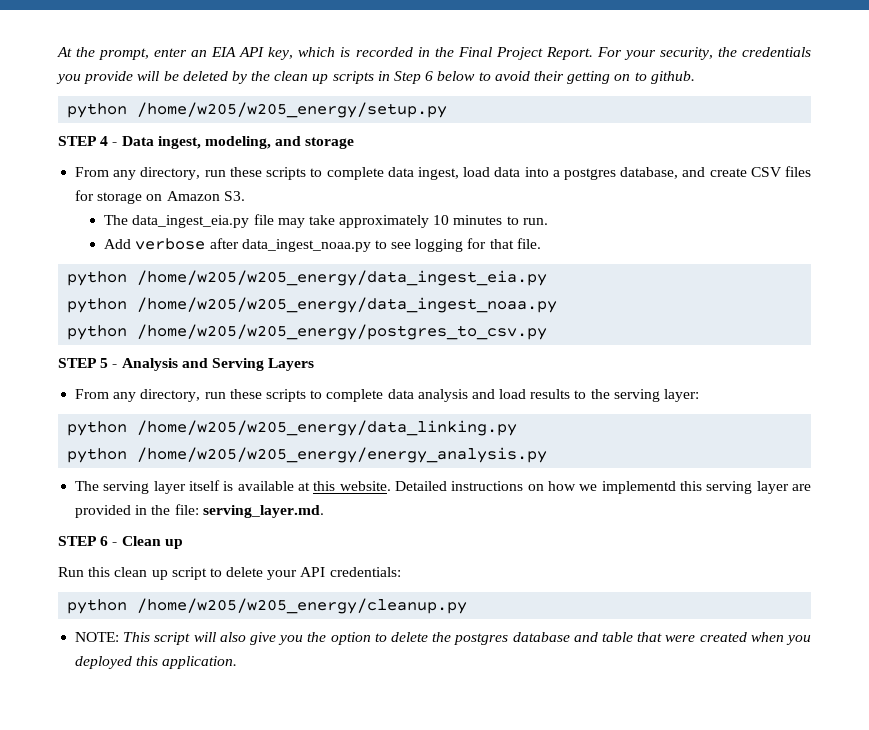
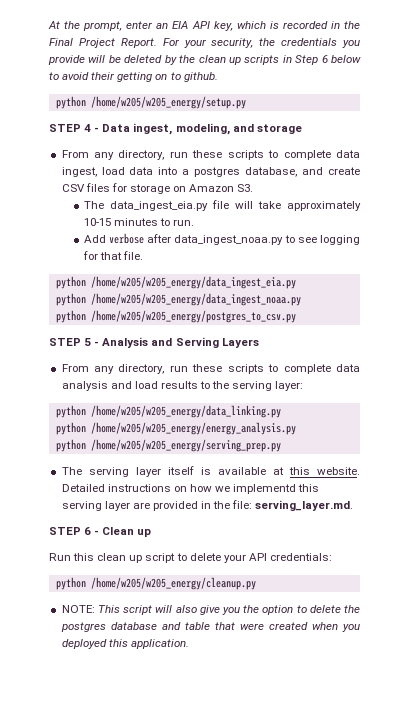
- The data_ingest_eia.py file may take approximately 10 minutes to run.
+ The data_ingest_eia.py file will take approximately 10-15 minutes to run.
+ python /home/w205/w205_energy/serving_prep.py

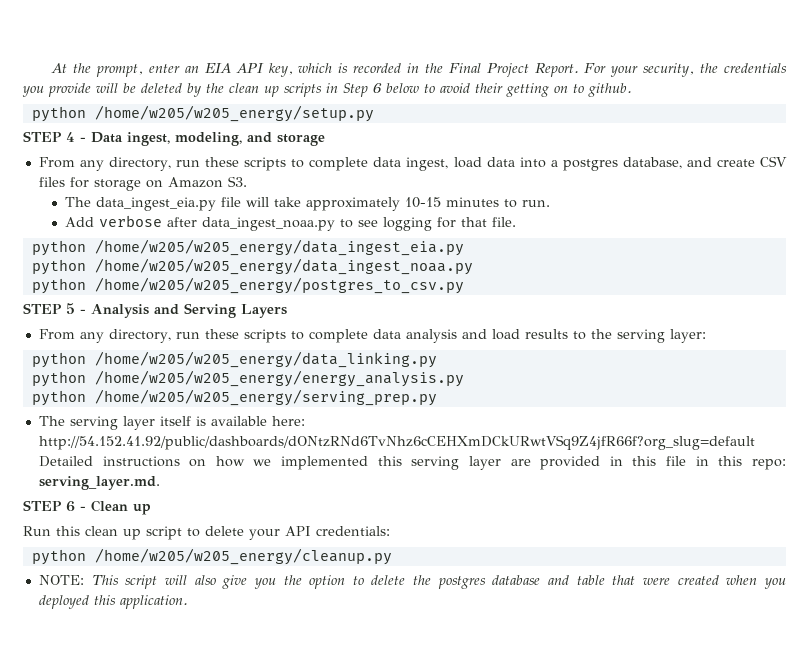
- The serving layer itself is available at this website. Detailed instructions on how we implementd this serving layer are provided in the file: serving_layer.md.
+ The serving layer itself is available here: http://54.152.41.92/public/dashboards/dONtzRNd6TvNhz6cCEHXmDCkURwtVSq9Z4jfR66f?org_slug=default Detailed instructions on how we implemented this serving layer are provided in this file in this repo: serving_layer.md.

